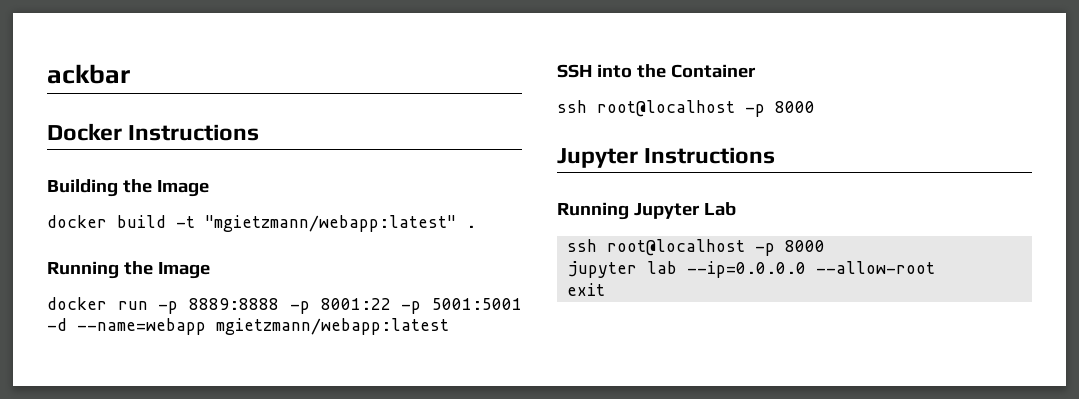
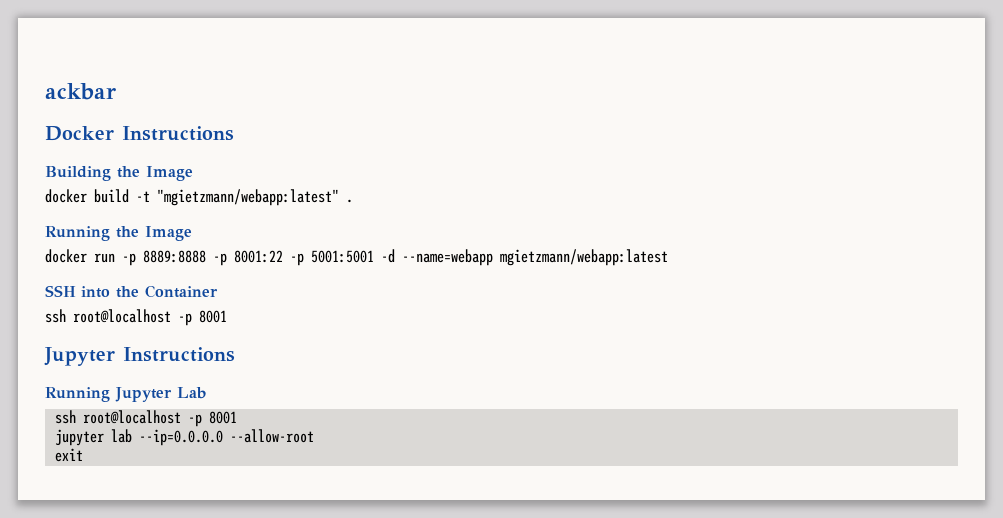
  SSH into the Container
- ssh root@localhost -p 8000
+ ssh root@localhost -p 8001
  Running Jupyter Lab
- ssh root@localhost -p 8000
+ ssh root@localhost -p 8001

